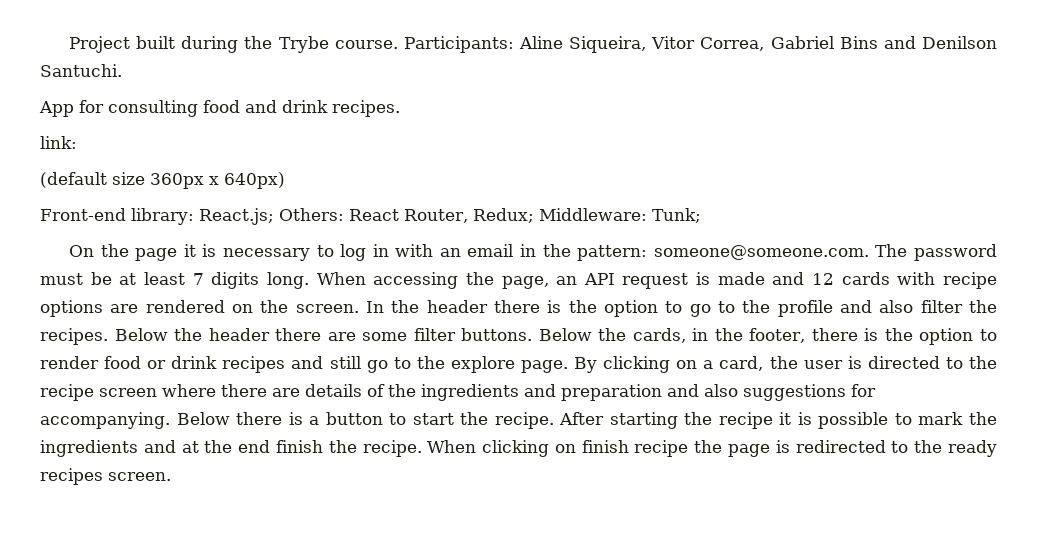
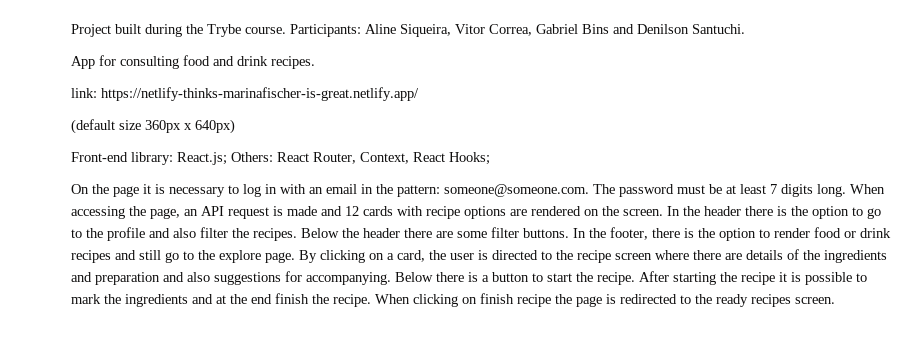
- link:
+ link: https://netlify-thinks-marinafischer-is-great.netlify.app/
- Front-end library: React.js; Others: React Router, Redux; Middleware: Tunk;
+ Front-end library: React.js; Others: React Router, Context, React Hooks;
- Below the cards, in the footer, there is the option to render food or drink recipes and still go to the explore page.
+ In the footer, there is the option to render food or drink recipes and still go to the explore page.

